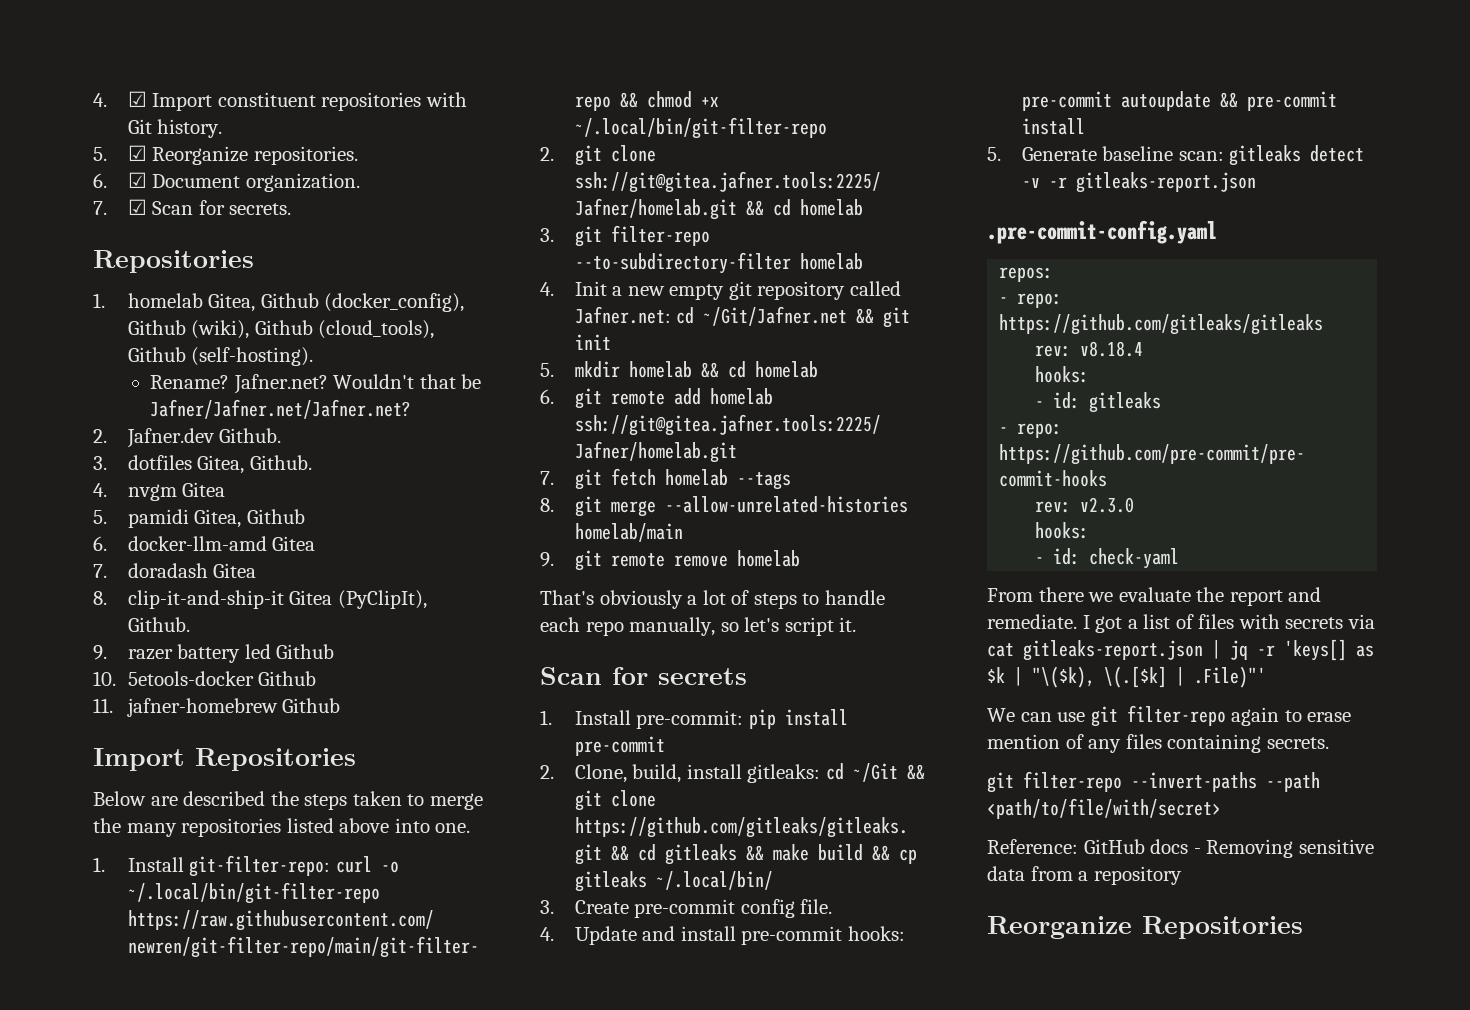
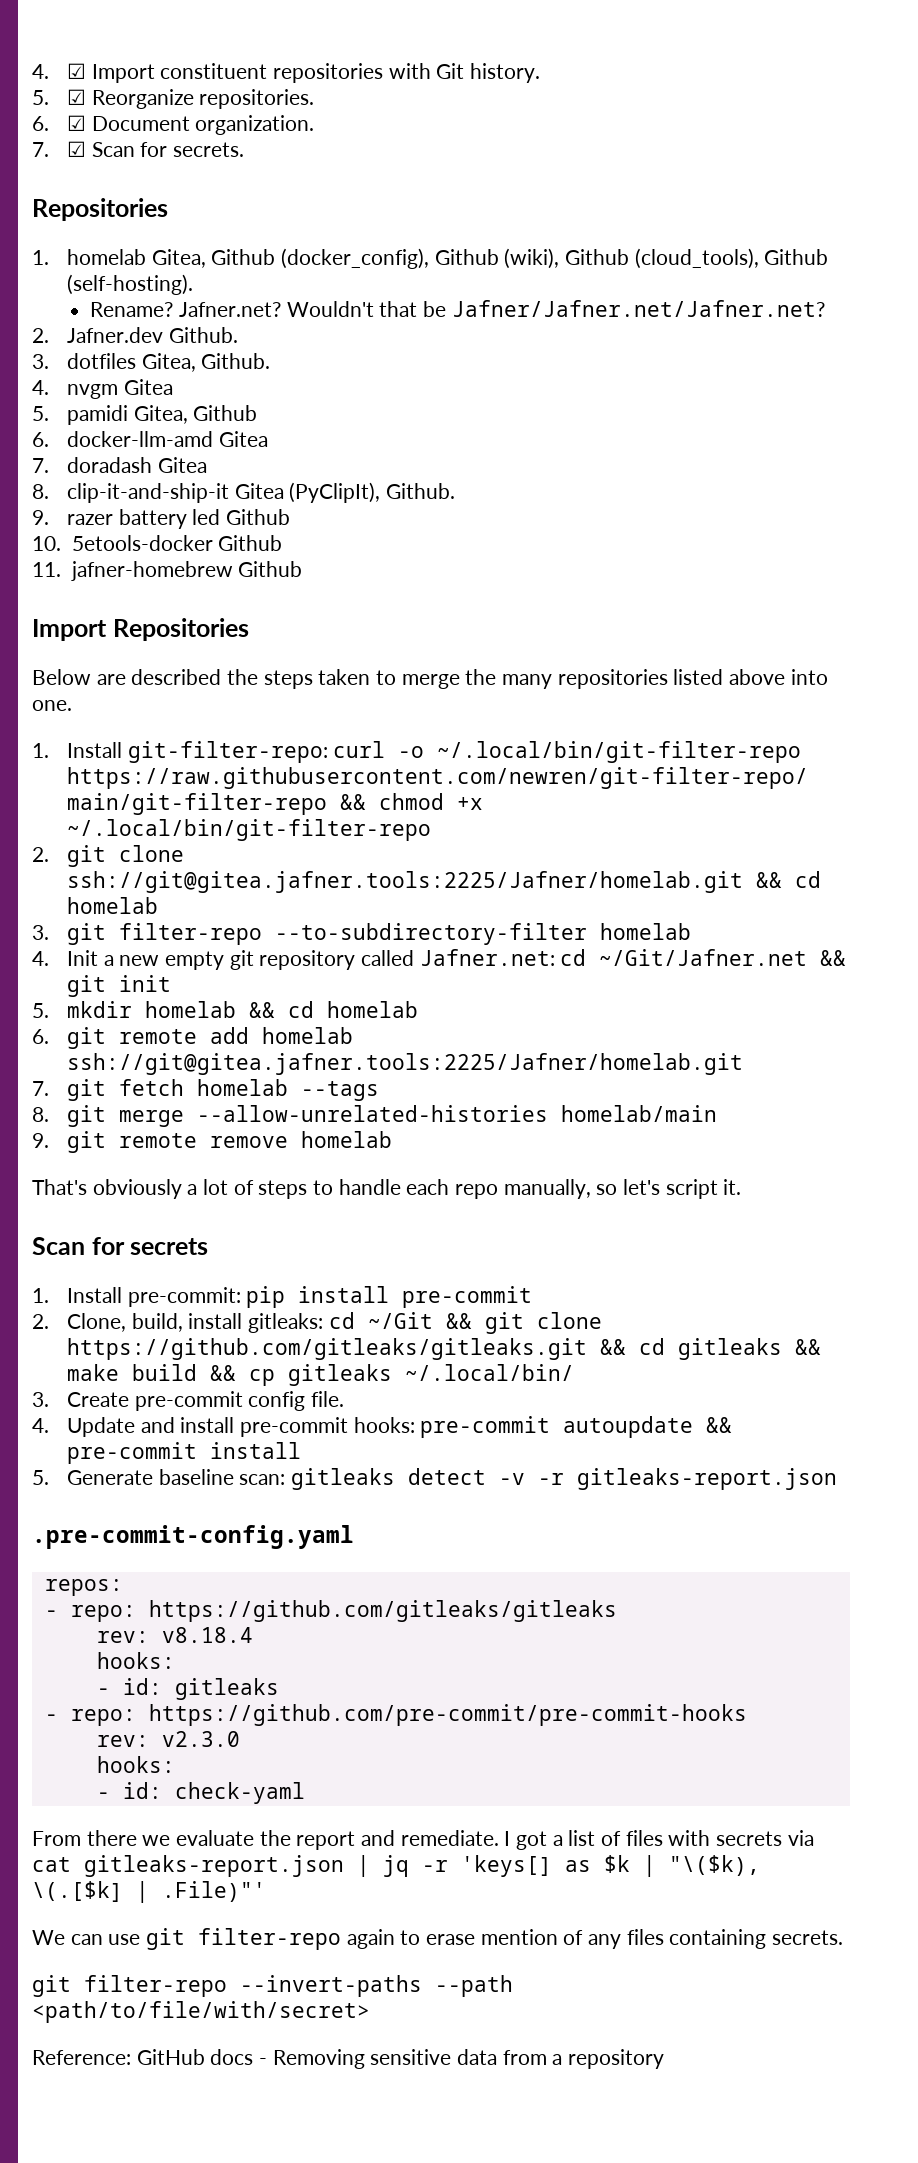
- Reorganize Repositories

